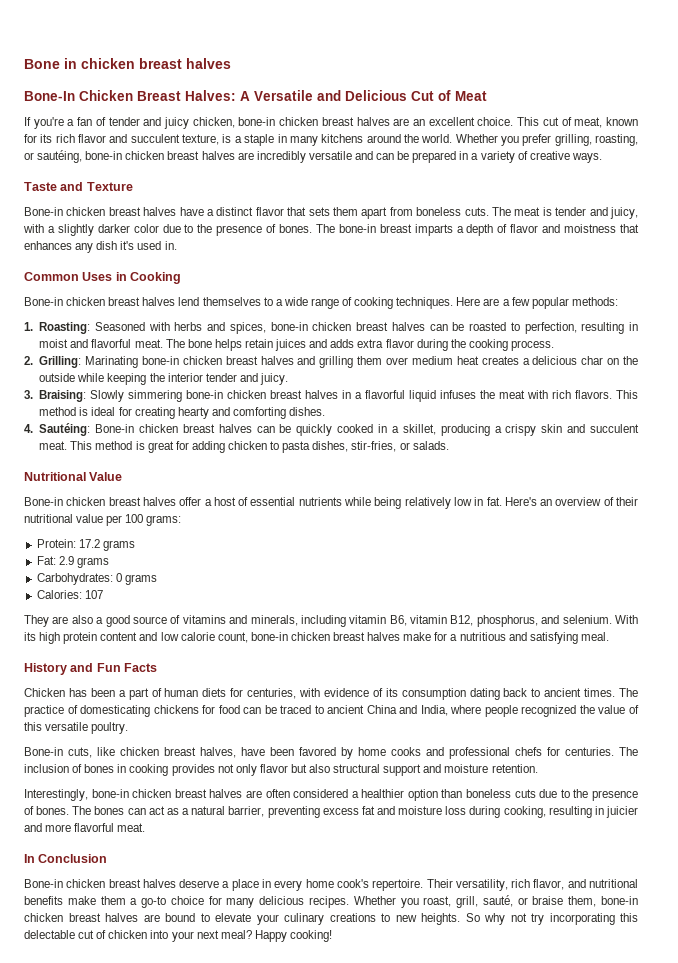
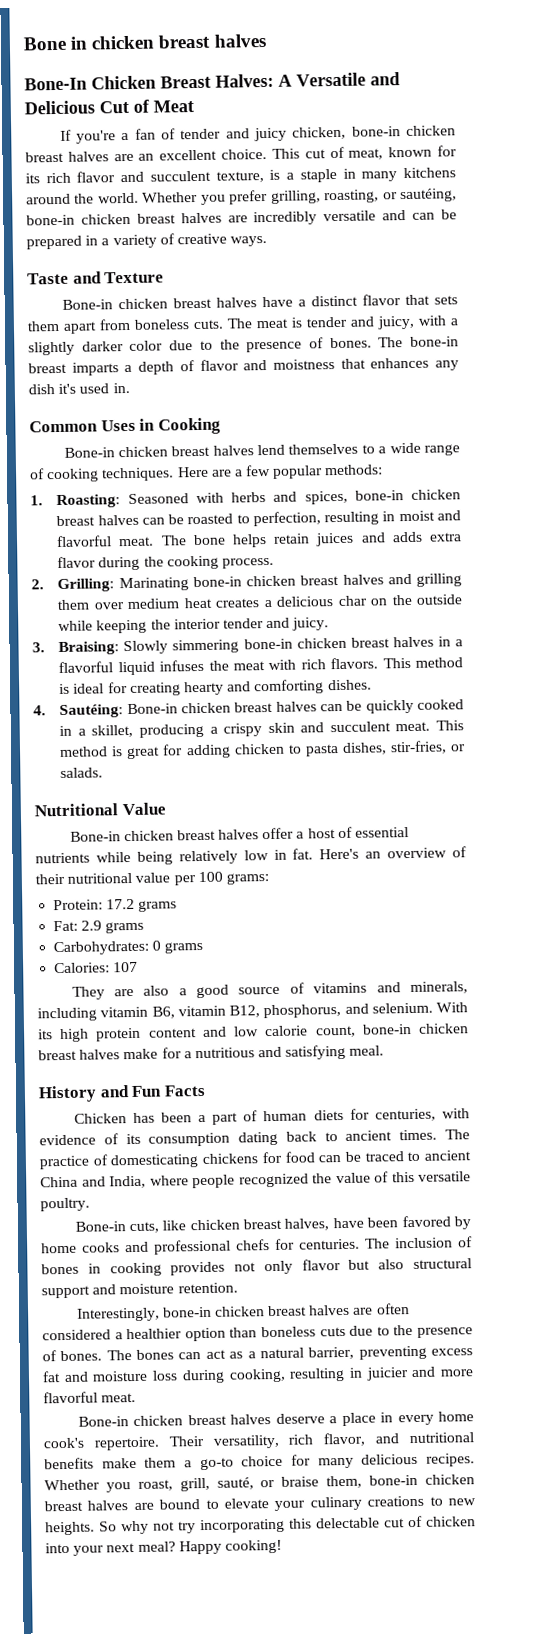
- In Conclusion

